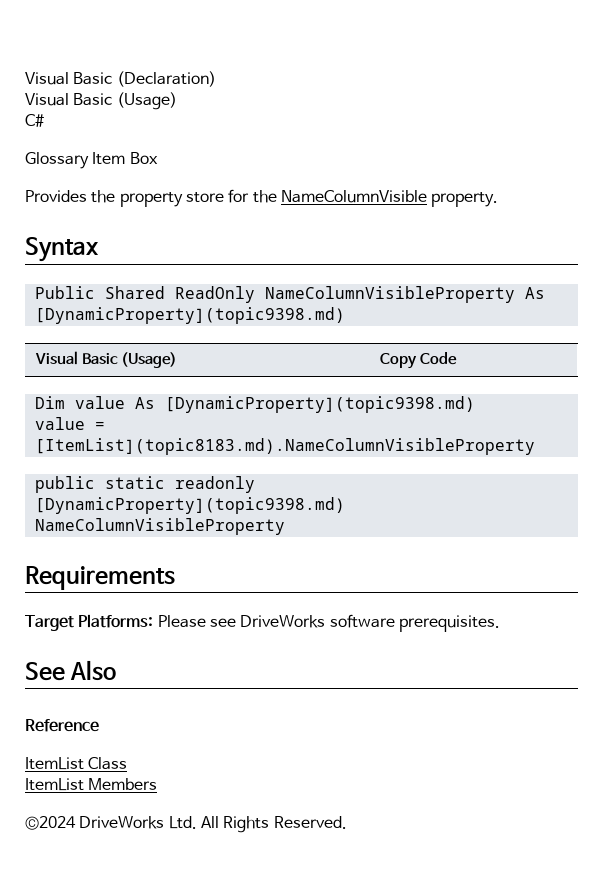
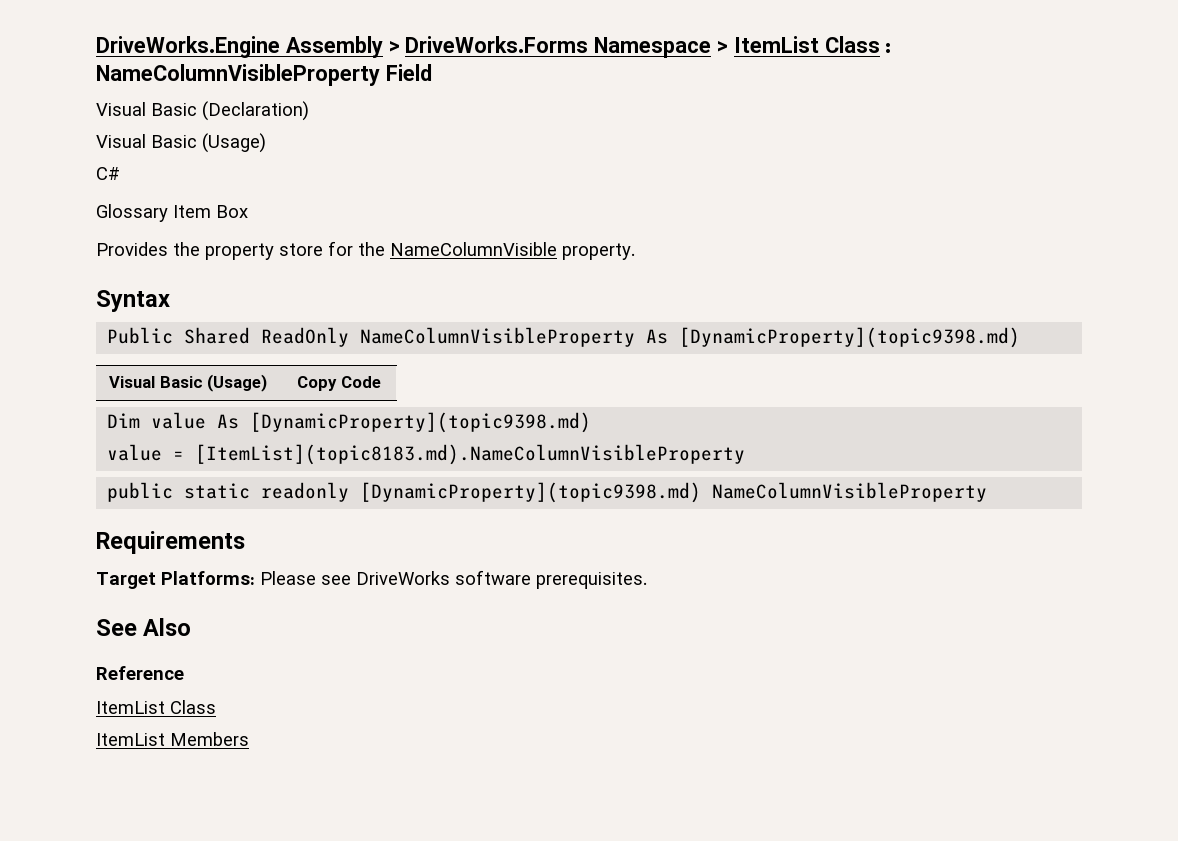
+ DriveWorks.Engine Assembly > DriveWorks.Forms Namespace > ItemList Class : NameColumnVisibleProperty Field
- ©2024 DriveWorks Ltd. All Rights Reserved.

